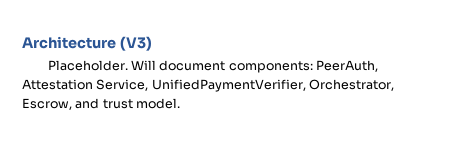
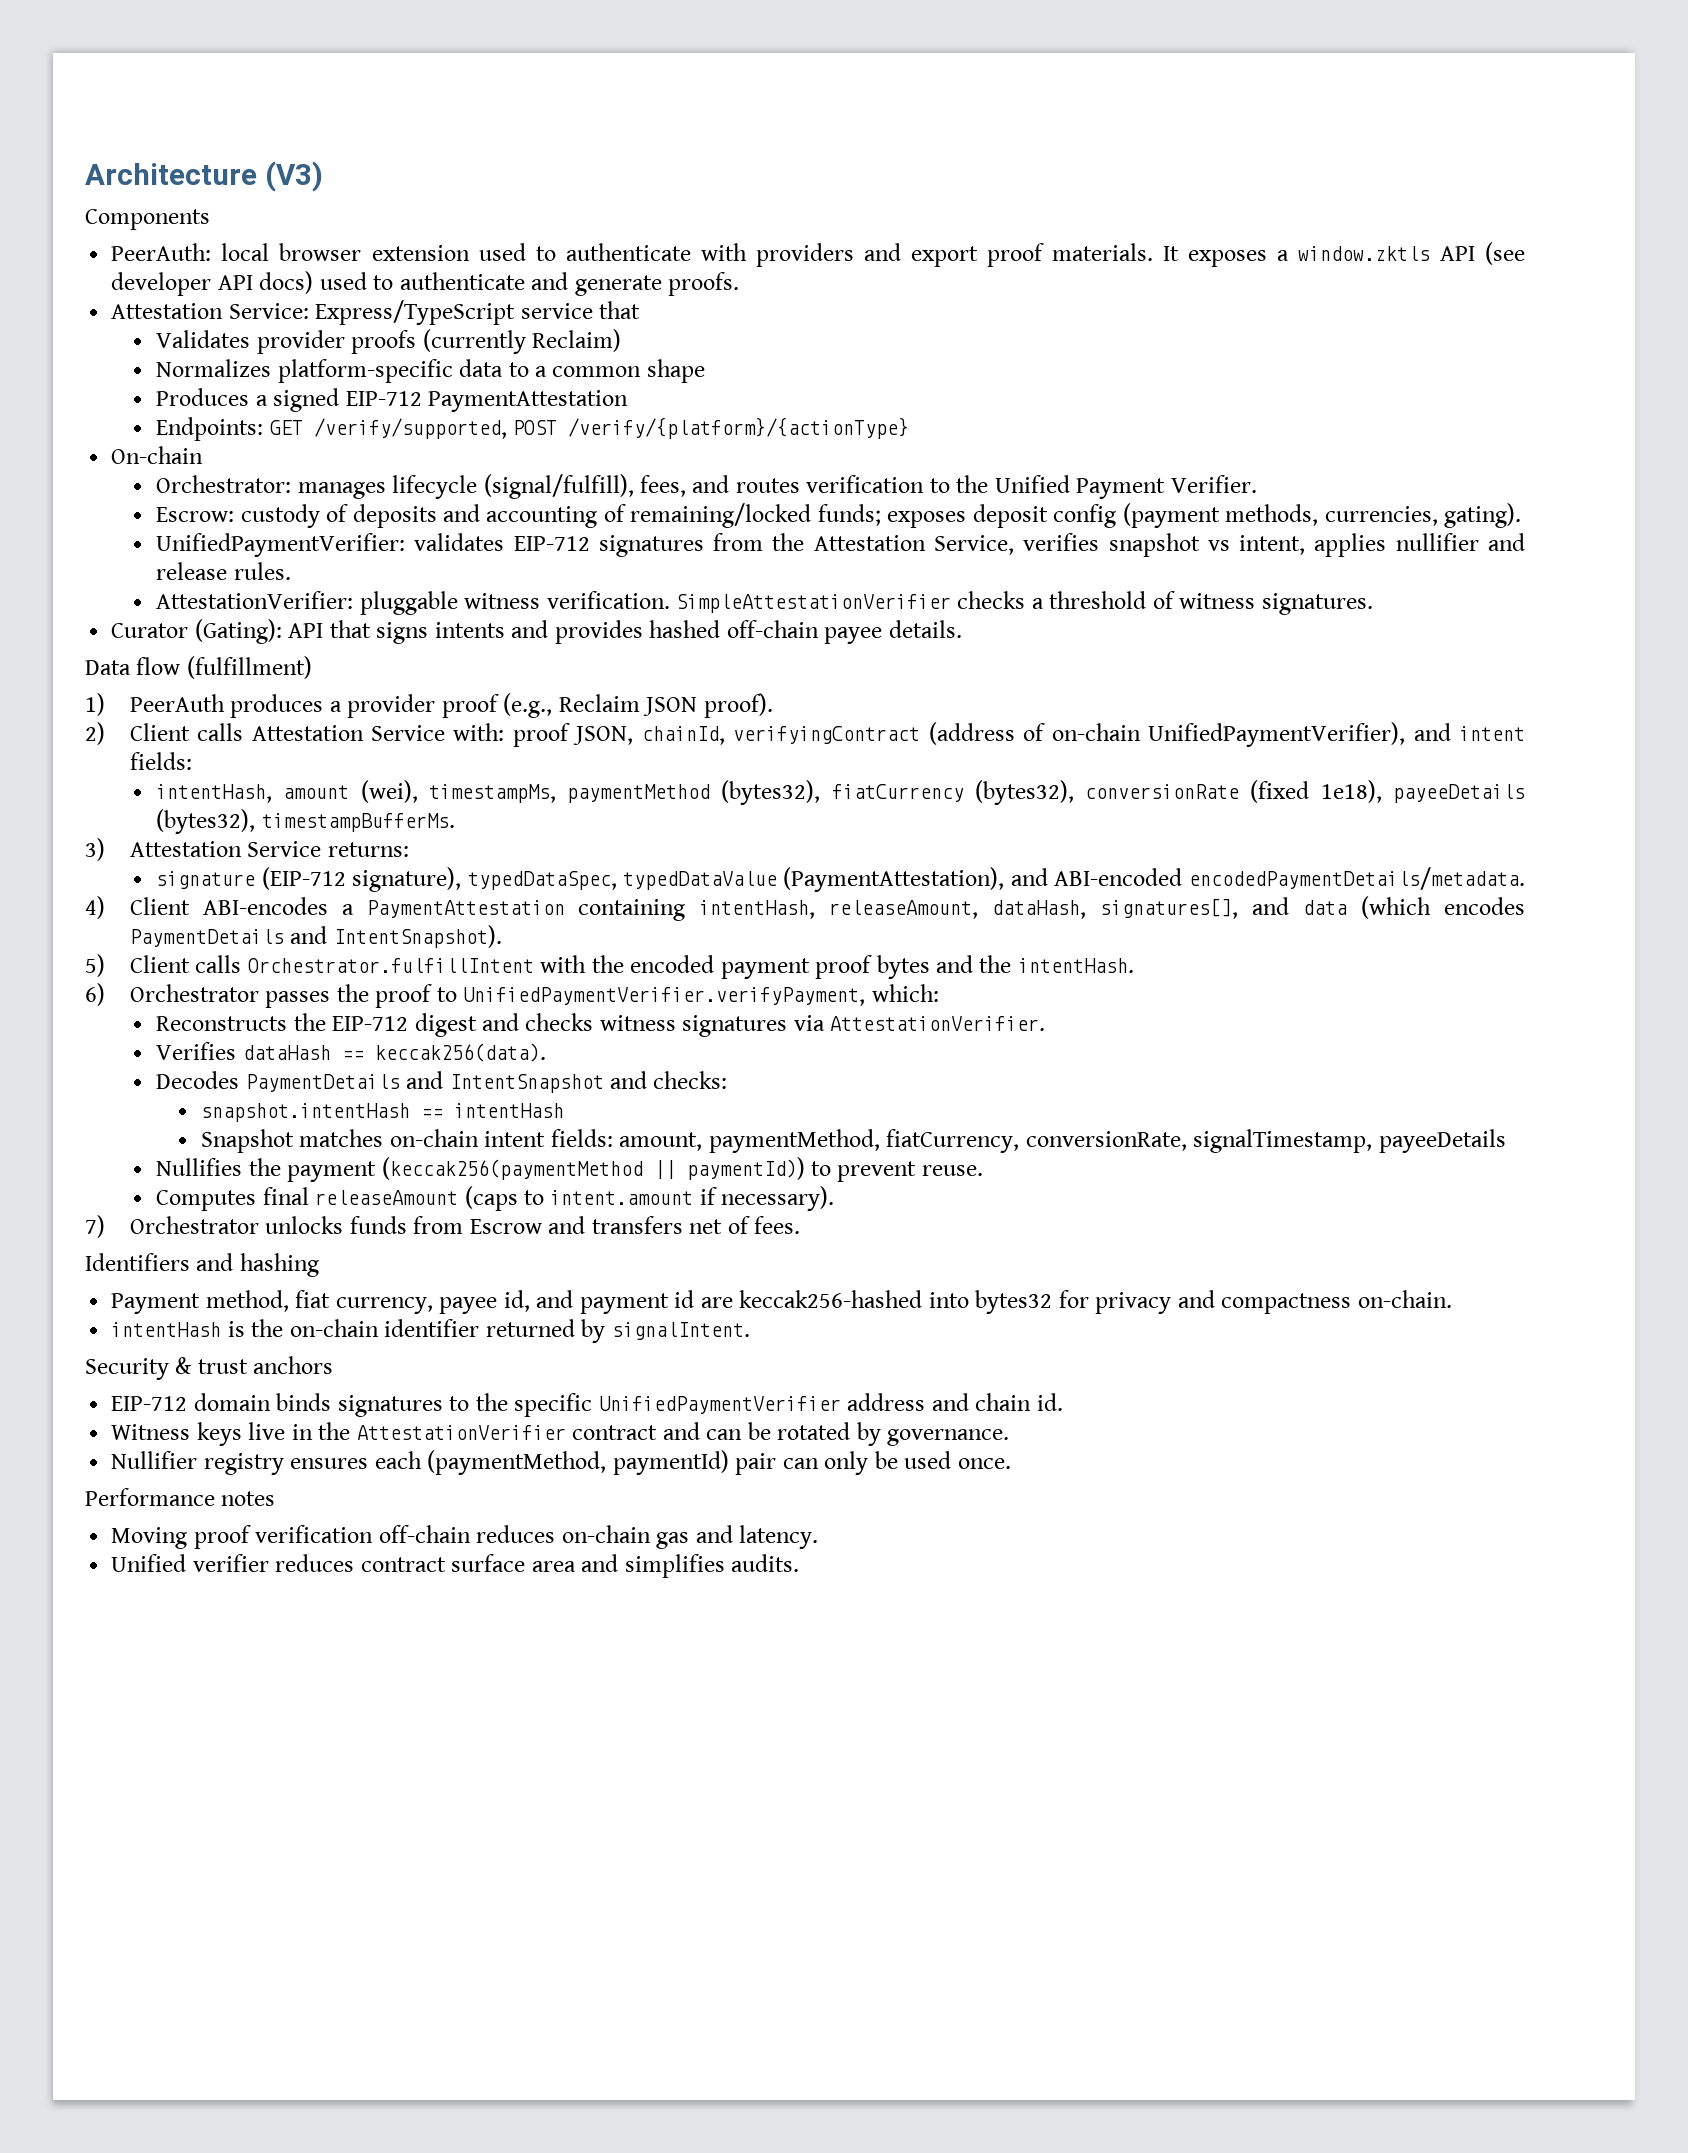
- Placeholder. Will document components: PeerAuth, Attestation Service, UnifiedPaymentVerifier, Orchestrator, Escrow, and trust model.
+ Components
+ PeerAuth: local browser extension used to authenticate with providers and export proof materials. It exposes a window.zktls API (see developer API docs) used to authenticate and generate proofs.
+ Attestation Service: Express/TypeScript service that
+ Validates provider proofs (currently Reclaim)
+ Normalizes platform-specific data to a common shape
+ Produces a signed EIP‑712 PaymentAttestation
+ Endpoints: GET /verify/supported, POST /verify/{platform}/{actionType}
+ On-chain
+ Orchestrator: manages lifecycle (signal/fulfill), fees, and routes verification to the Unified Payment Verifier.
+ Escrow: custody of deposits and accounting of remaining/locked funds; exposes deposit config (payment methods, currencies, gating).
+ UnifiedPaymentVerifier: validates EIP‑712 signatures from the Attestation Service, verifies snapshot vs intent, applies nullifier and release rules.
+ AttestationVerifier: pluggable witness verification. SimpleAttestationVerifier checks a threshold of witness signatures.
+ Curator (Gating): API that signs intents and provides hashed off‑chain payee details.
+ Data flow (fulfillment)
+ 1) PeerAuth produces a provider proof (e.g., Reclaim JSON proof).
+ 2) Client calls Attestation Service with: proof JSON, chainId, verifyingContract (address of on-chain UnifiedPaymentVerifier), and intent fields:
+ intentHash, amount (wei), timestampMs, paymentMethod (bytes32), fiatCurrency (bytes32), conversionRate (fixed 1e18), payeeDetails (bytes32), timestampBufferMs.
+ 3) Attestation Service returns:
+ signature (EIP‑712 signature), typedDataSpec, typedDataValue (PaymentAttestation), and ABI-encoded encodedPaymentDetails/metadata.
+ 4) Client ABI-encodes a PaymentAttestation containing intentHash, releaseAmount, dataHash, signatures[], and data (which encodes PaymentDetails and IntentSnapshot).
+ 5) Client calls Orchestrator.fulfillIntent with the encoded payment proof bytes and the intentHash.
+ 6) Orchestrator passes the proof to UnifiedPaymentVerifier.verifyPayment, which:
+ Reconstructs the EIP‑712 digest and checks witness signatures via AttestationVerifier.
+ Verifies dataHash == keccak256(data).
+ Decodes PaymentDetails and IntentSnapshot and checks:
+ snapshot.intentHash == intentHash
+ Snapshot matches on-chain intent fields: amount, paymentMethod, fiatCurrency, conversionRate, signalTimestamp, payeeDetails
+ Nullifies the payment (keccak256(paymentMethod || paymentId)) to prevent reuse.
+ Computes final releaseAmount (caps to intent.amount if necessary).
+ 7) Orchestrator unlocks funds from Escrow and transfers net of fees.
+ Identifiers and hashing
+ Payment method, fiat currency, payee id, and payment id are keccak256-hashed into bytes32 for privacy and compactness on-chain.
+ intentHash is the on-chain identifier returned by signalIntent.
+ Security & trust anchors
+ EIP‑712 domain binds signatures to the specific UnifiedPaymentVerifier address and chain id.
+ Witness keys live in the AttestationVerifier contract and can be rotated by governance.
+ Nullifier registry ensures each (paymentMethod, paymentId) pair can only be used once.
+ Performance notes
+ Moving proof verification off-chain reduces on-chain gas and latency.
+ Unified verifier reduces contract surface area and simplifies audits.

